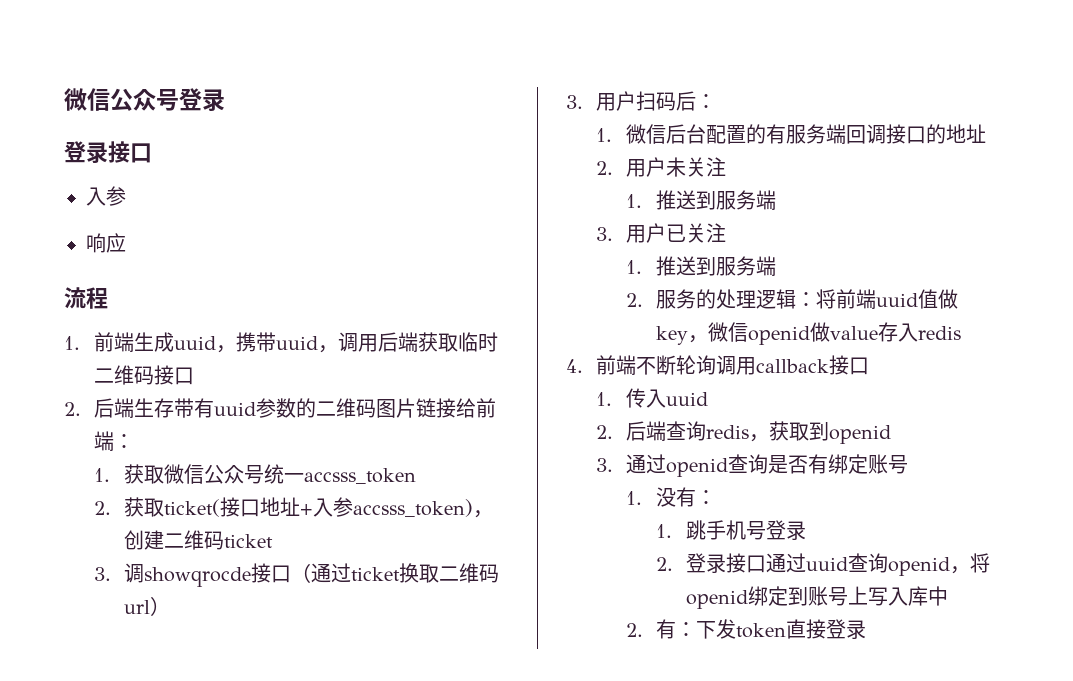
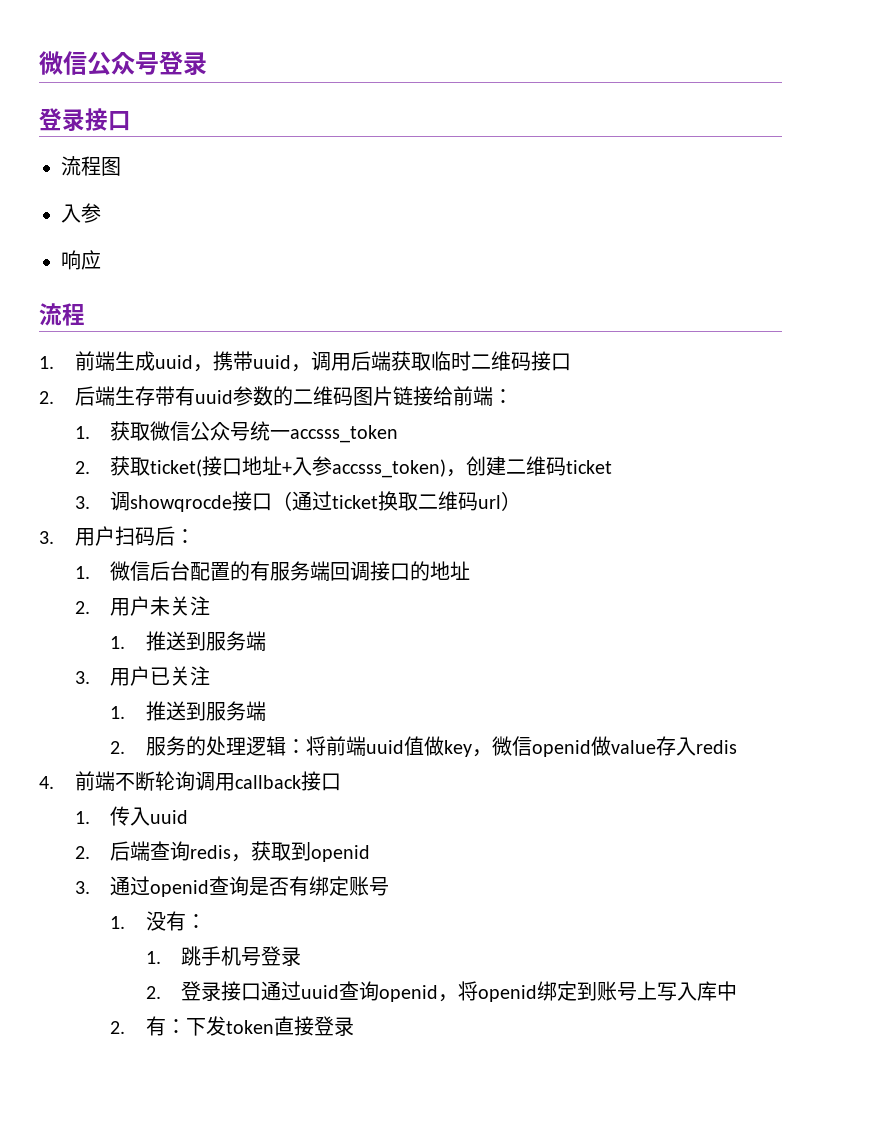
+ 流程图

